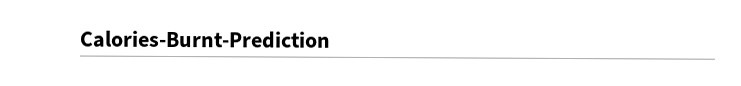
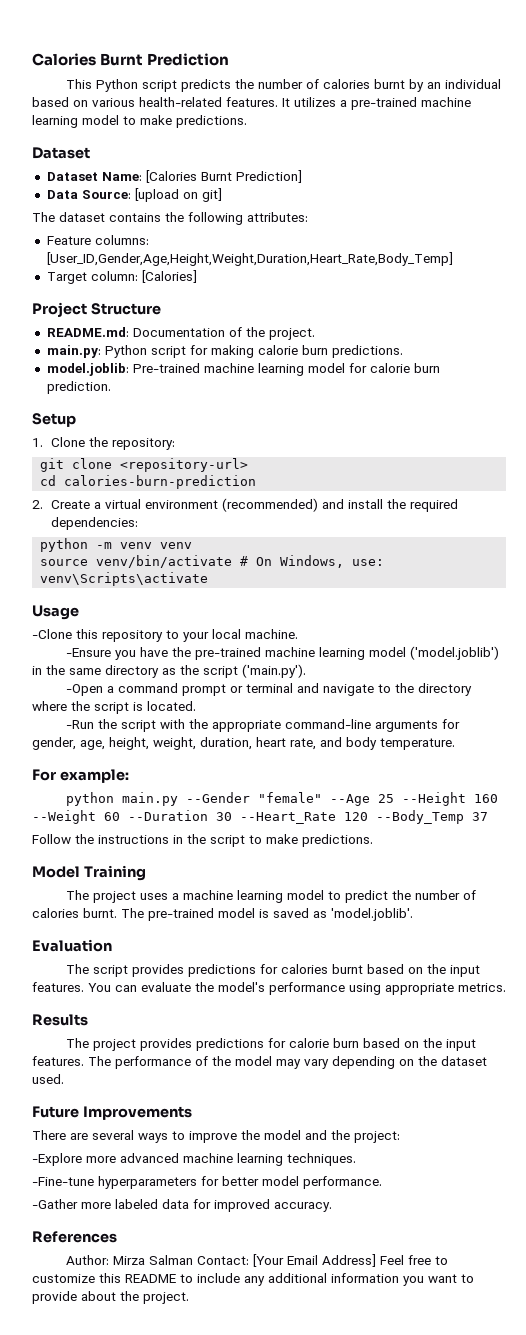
- Calories-Burnt-Prediction
+ Calories Burnt Prediction
+ This Python script predicts the number of calories burnt by an individual based on various health-related features. It utilizes a pre-trained machine learning model to make predictions.
+ Dataset
+ Dataset Name: [Calories Burnt Prediction]
+ Data Source: [upload on git]
+ The dataset contains the following attributes:
+ Feature columns: [User_ID,Gender,Age,Height,Weight,Duration,Heart_Rate,Body_Temp]
+ Target column: [Calories]
+ Project Structure
+ README.md: Documentation of the project.
+ main.py: Python script for making calorie burn predictions.
+ model.joblib: Pre-trained machine learning model for calorie burn prediction.
+ Setup
+ 1. Clone the repository:
+ git clone <repository-url>
+ cd calories-burn-prediction
+ 2. Create a virtual environment (recommended) and install the required dependencies:
+ python -m venv venv
+ source venv/bin/activate # On Windows, use: venv\Scripts\activate
+ Usage
+ -Clone this repository to your local machine.
+ -Ensure you have the pre-trained machine learning model ('model.joblib') in the same directory as the script ('main.py').
+ -Open a command prompt or terminal and navigate to the directory where the script is located.
+ -Run the script with the appropriate command-line arguments for gender, age, height, weight, duration, heart rate, and body temperature.
+ For example:
+ python main.py --Gender "female" --Age 25 --Height 160 --Weight 60 --Duration 30 --Heart_Rate 120 --Body_Temp 37
+ Follow the instructions in the script to make predictions.
+ Model Training
+ The project uses a machine learning model to predict the number of calories burnt. The pre-trained model is saved as 'model.joblib'.
+ Evaluation
+ The script provides predictions for calories burnt based on the input features. You can evaluate the model's performance using appropriate metrics.
+ Results
+ The project provides predictions for calorie burn based on the input features. The performance of the model may vary depending on the dataset used.
+ Future Improvements
+ There are several ways to improve the model and the project:
+ -Explore more advanced machine learning techniques.
+ -Fine-tune hyperparameters for better model performance.
+ -Gather more labeled data for improved accuracy.
+ References
+ Author: Mirza Salman Contact: [Your Email Address] Feel free to customize this README to include any additional information you want to provide about the project.

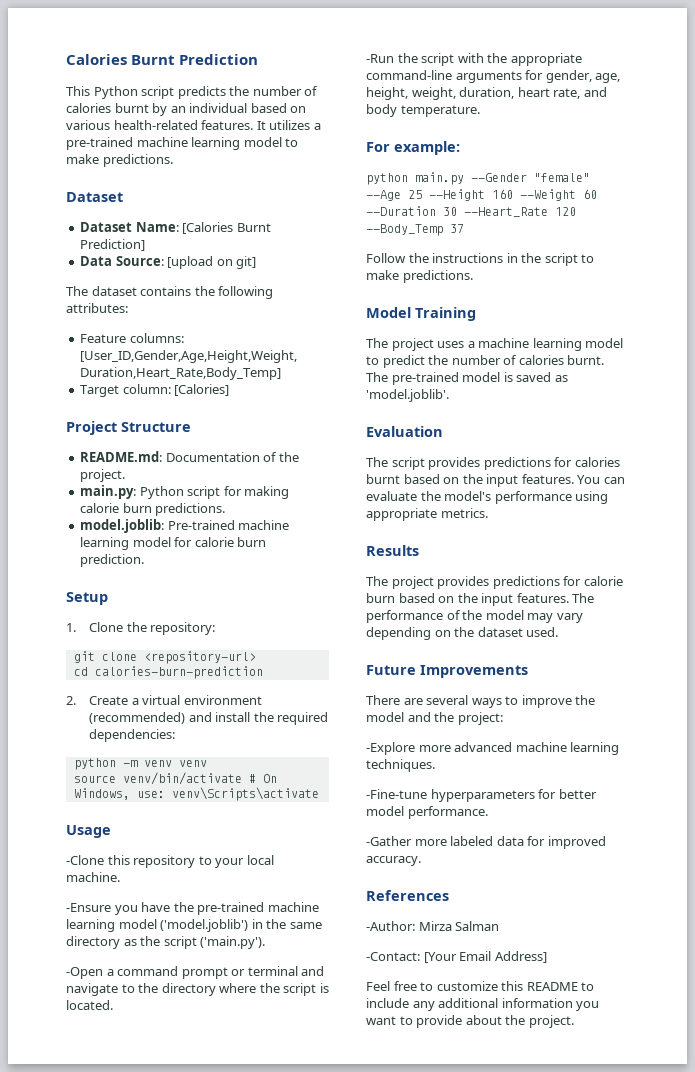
- Author: Mirza Salman Contact: [Your Email Address] Feel free to customize this README to include any additional information you want to provide about the project.
+ -Author: Mirza Salman
+ -Contact: [Your Email Address]
+ Feel free to customize this README to include any additional information you want to provide about the project.

